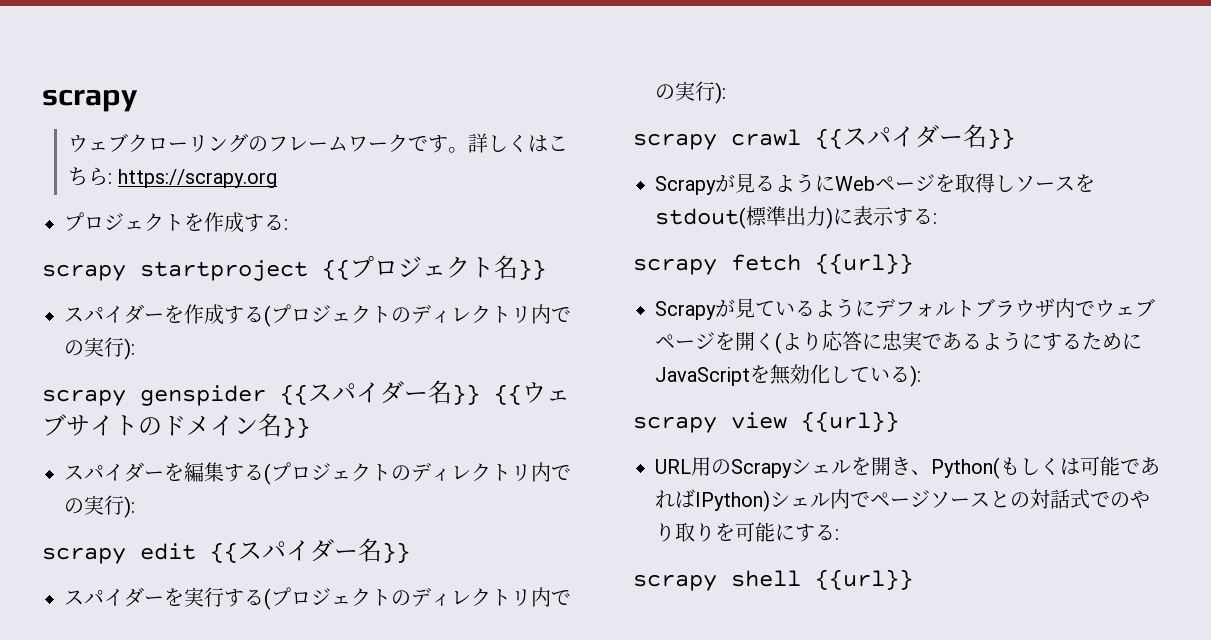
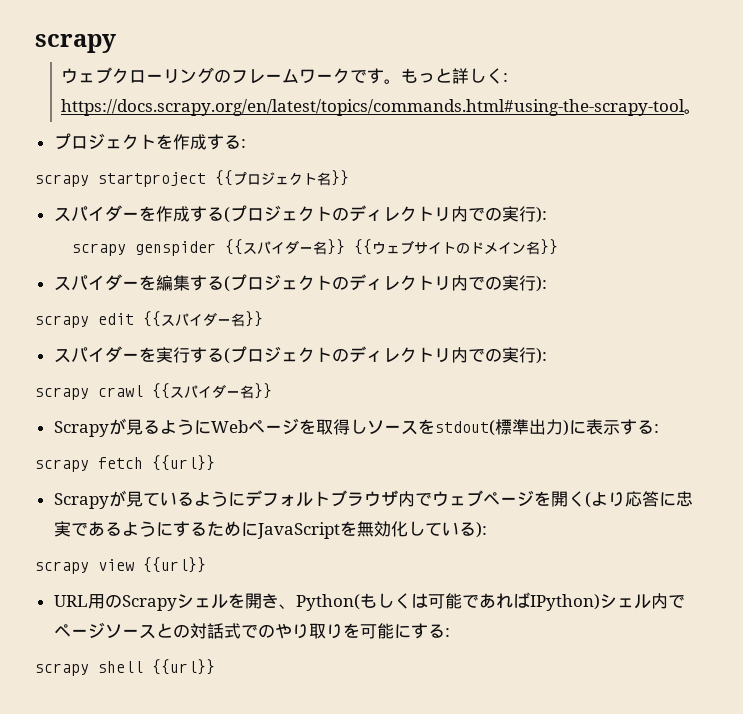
- 詳しくはこちら: https://scrapy.org
+ もっと詳しく: https://docs.scrapy.org/en/latest/topics/commands.html#using-the-scrapy-tool。

